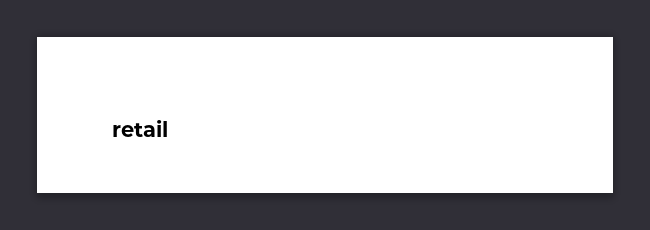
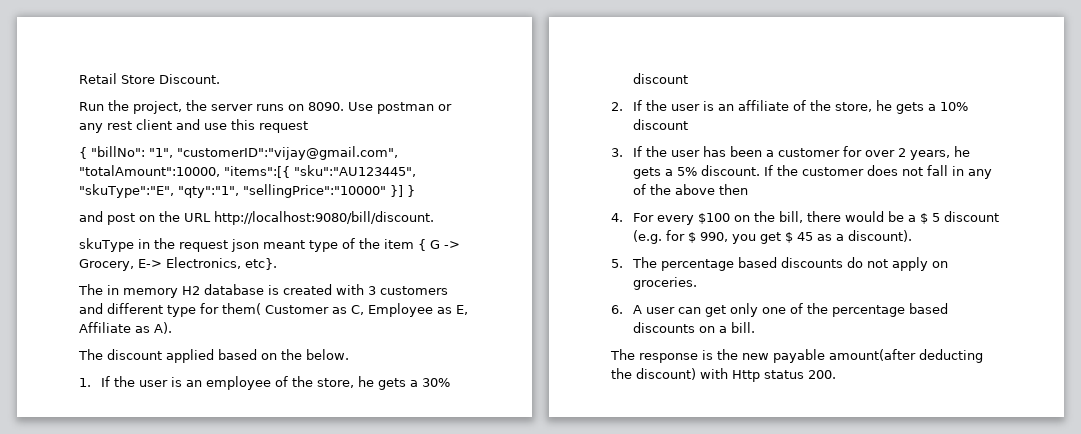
- retail
+ Retail Store Discount.
+ Run the project, the server runs on 8090. Use postman or any rest client and use this request
+ { "billNo": "1", "customerID":"vijay@gmail.com", "totalAmount":10000, "items":[{ "sku":"AU123445", "skuType":"E", "qty":"1", "sellingPrice":"10000" }] }
+ and post on the URL http://localhost:9080/bill/discount.
+ skuType in the request json meant type of the item { G -> Grocery, E-> Electronics, etc}.
+ The in memory H2 database is created with 3 customers and different type for them( Customer as C, Employee as E, Affiliate as A).
+ The discount applied based on the below.
+ 1. If the user is an employee of the store, he gets a 30% discount
+ 2. If the user is an affiliate of the store, he gets a 10% discount
+ 3. If the user has been a customer for over 2 years, he gets a 5% discount. If the customer does not fall in any of the above then
+ 4. For every $100 on the bill, there would be a $ 5 discount (e.g. for $ 990, you get $ 45 as a discount).
+ 5. The percentage based discounts do not apply on groceries.
+ 6. A user can get only one of the percentage based discounts on a bill.
+ The response is the new payable amount(after deducting the discount) with Http status 200.

